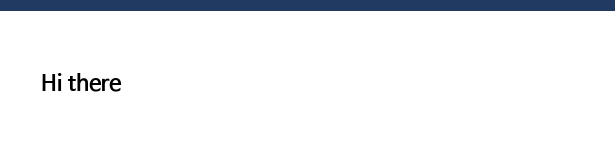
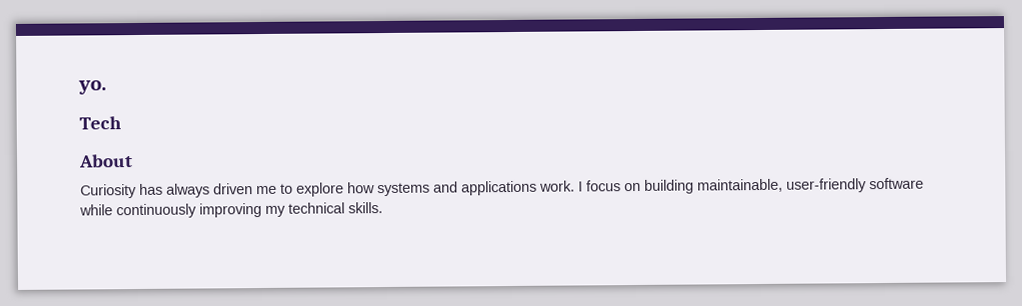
- Hi there
+ yo.
+ Tech
+ About
+ Curiosity has always driven me to explore how systems and applications work. I focus on building maintainable, user-friendly software while continuously improving my technical skills.

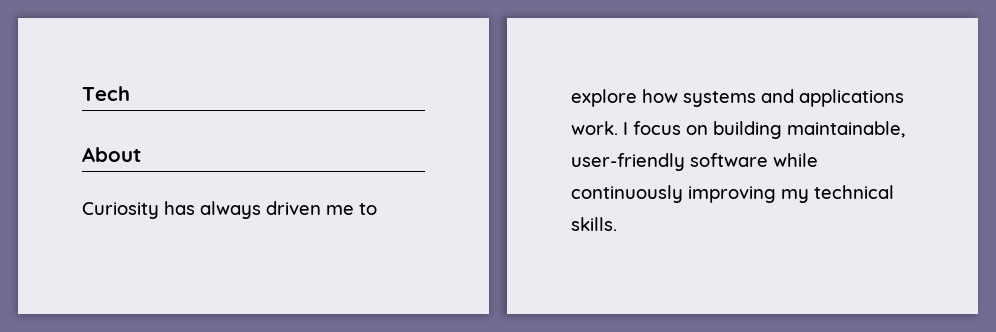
- yo.

